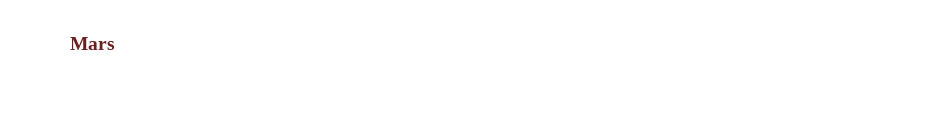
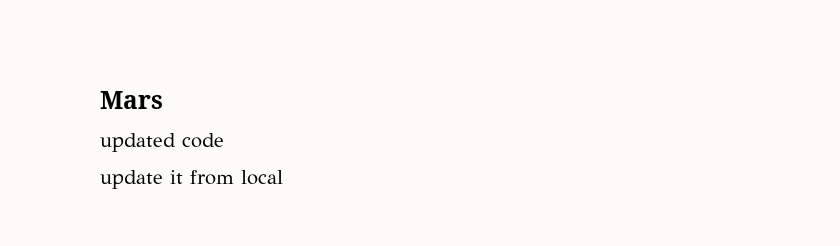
+ updated code
+ update it from local

